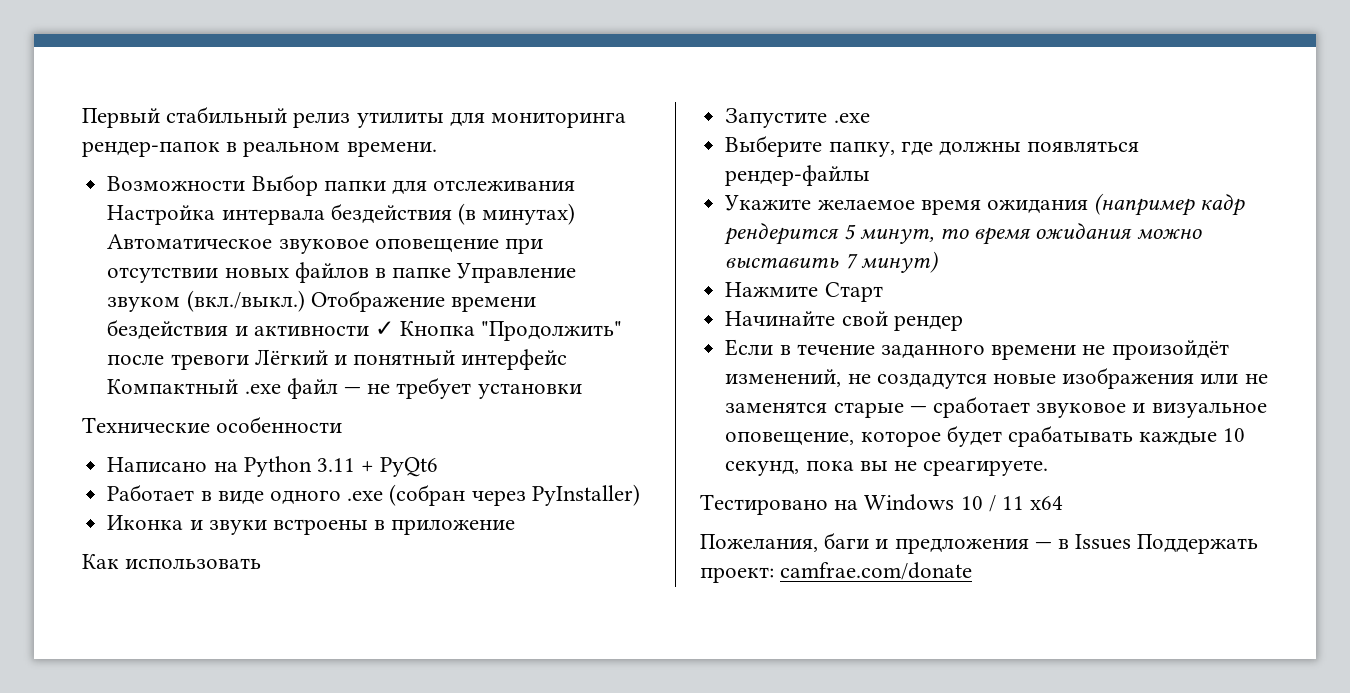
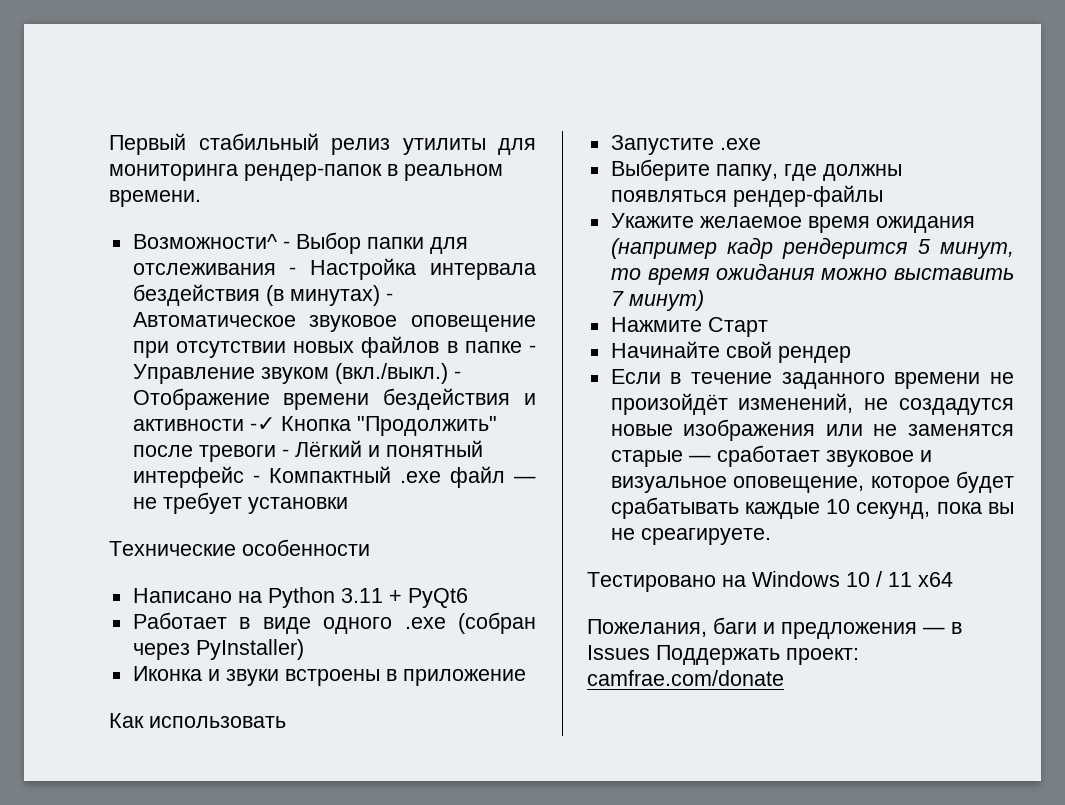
- Возможности Выбор папки для отслеживания Настройка интервала бездействия (в минутах) Автоматическое звуковое оповещение при отсутствии новых файлов в папке Управление звуком (вкл./выкл.) Отображение времени бездействия и активности ✓ Кнопка "Продолжить" после тревоги Лёгкий и понятный интерфейс Компактный .exe файл — не требует установки
+ Возможности^ - Выбор папки для отслеживания - Настройка интервала бездействия (в минутах) - Автоматическое звуковое оповещение при отсутствии новых файлов в папке - Управление звуком (вкл./выкл.) - Отображение времени бездействия и активности -✓ Кнопка "Продолжить" после тревоги - Лёгкий и понятный интерфейс - Компактный .exe файл — не требует установки

